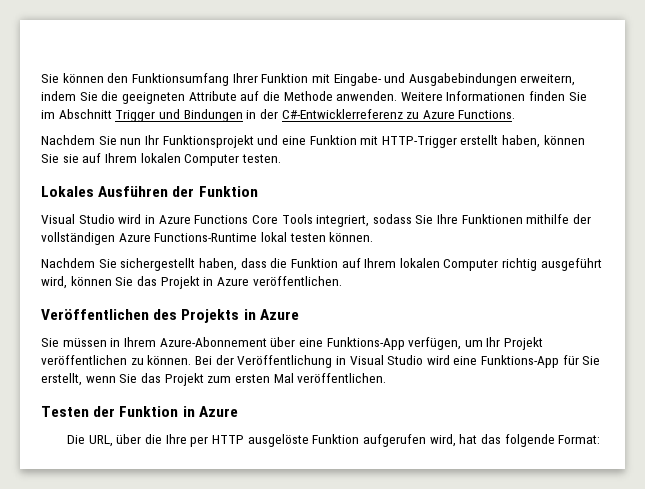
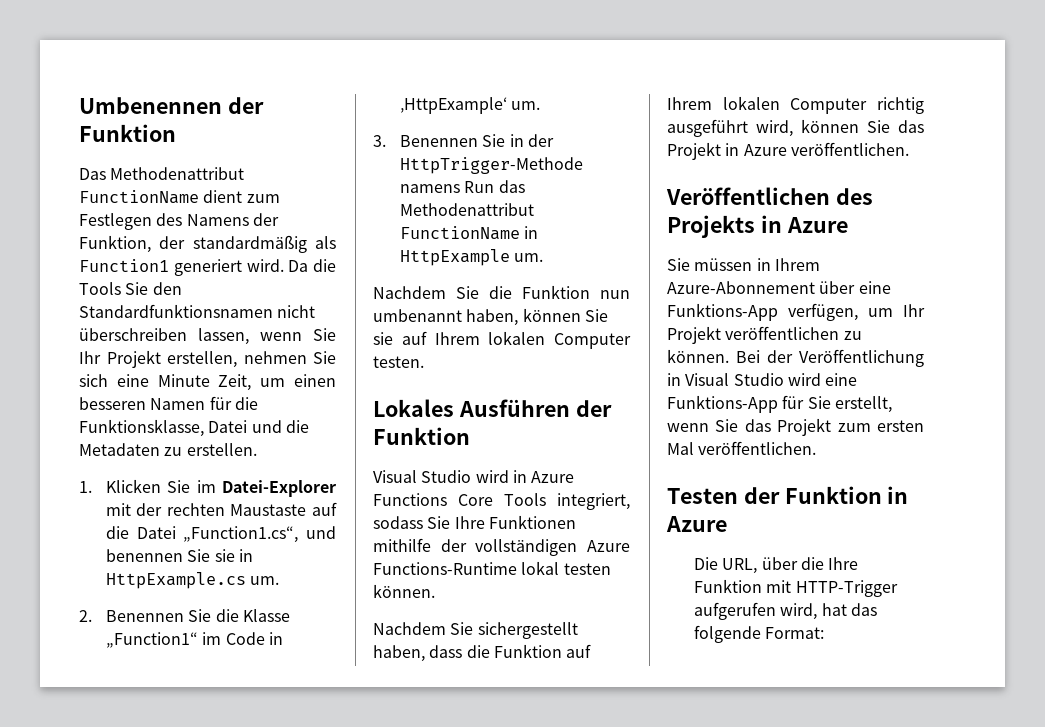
- Sie können den Funktionsumfang Ihrer Funktion mit Eingabe- und Ausgabebindungen erweitern, indem Sie die geeigneten Attribute auf die Methode anwenden. Weitere Informationen finden Sie im Abschnitt Trigger und Bindungen in der C#-Entwicklerreferenz zu Azure Functions.
- Nachdem Sie nun Ihr Funktionsprojekt und eine Funktion mit HTTP-Trigger erstellt haben, können Sie sie auf Ihrem lokalen Computer testen.
+ Umbenennen der Funktion
+ Das Methodenattribut FunctionName dient zum Festlegen des Namens der Funktion, der standardmäßig als Function1 generiert wird. Da die Tools Sie den Standardfunktionsnamen nicht überschreiben lassen, wenn Sie Ihr Projekt erstellen, nehmen Sie sich eine Minute Zeit, um einen besseren Namen für die Funktionsklasse, Datei und die Metadaten zu erstellen.
+ 1. Klicken Sie im Datei-Explorer mit der rechten Maustaste auf die Datei „Function1.cs“, und benennen Sie sie in HttpExample.cs um.
+ 2. Benennen Sie die Klasse „Function1“ im Code in ‚HttpExample‘ um.
+ 3. Benennen Sie in der HttpTrigger-Methode namens Run das Methodenattribut FunctionName in HttpExample um.
+ Nachdem Sie die Funktion nun umbenannt haben, können Sie sie auf Ihrem lokalen Computer testen.
- Die URL, über die Ihre per HTTP ausgelöste Funktion aufgerufen wird, hat das folgende Format:
+ Die URL, über die Ihre Funktion mit HTTP-Trigger aufgerufen wird, hat das folgende Format:

